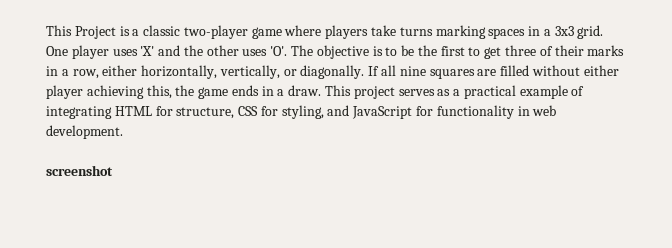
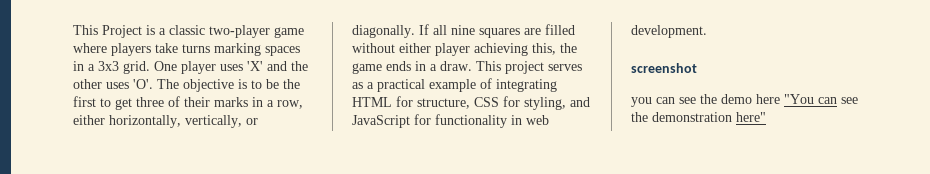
+ you can see the demo here "You can see the demonstration here"

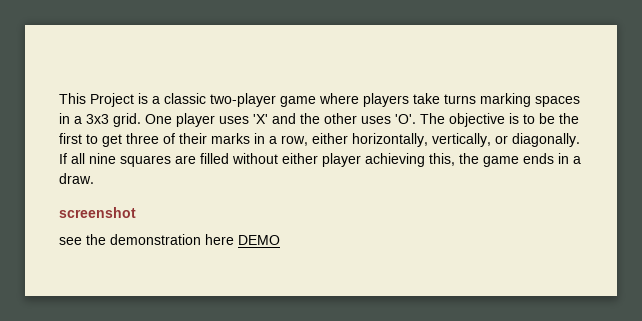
- If all nine squares are filled without either player achieving this, the game ends in a draw. This project serves as a practical example of integrating HTML for structure, CSS for styling, and JavaScript for functionality in web development.
+ If all nine squares are filled without either player achieving this, the game ends in a draw.
  screenshot
- you can see the demo here "You can see the demonstration here"
+ see the demonstration here DEMO

